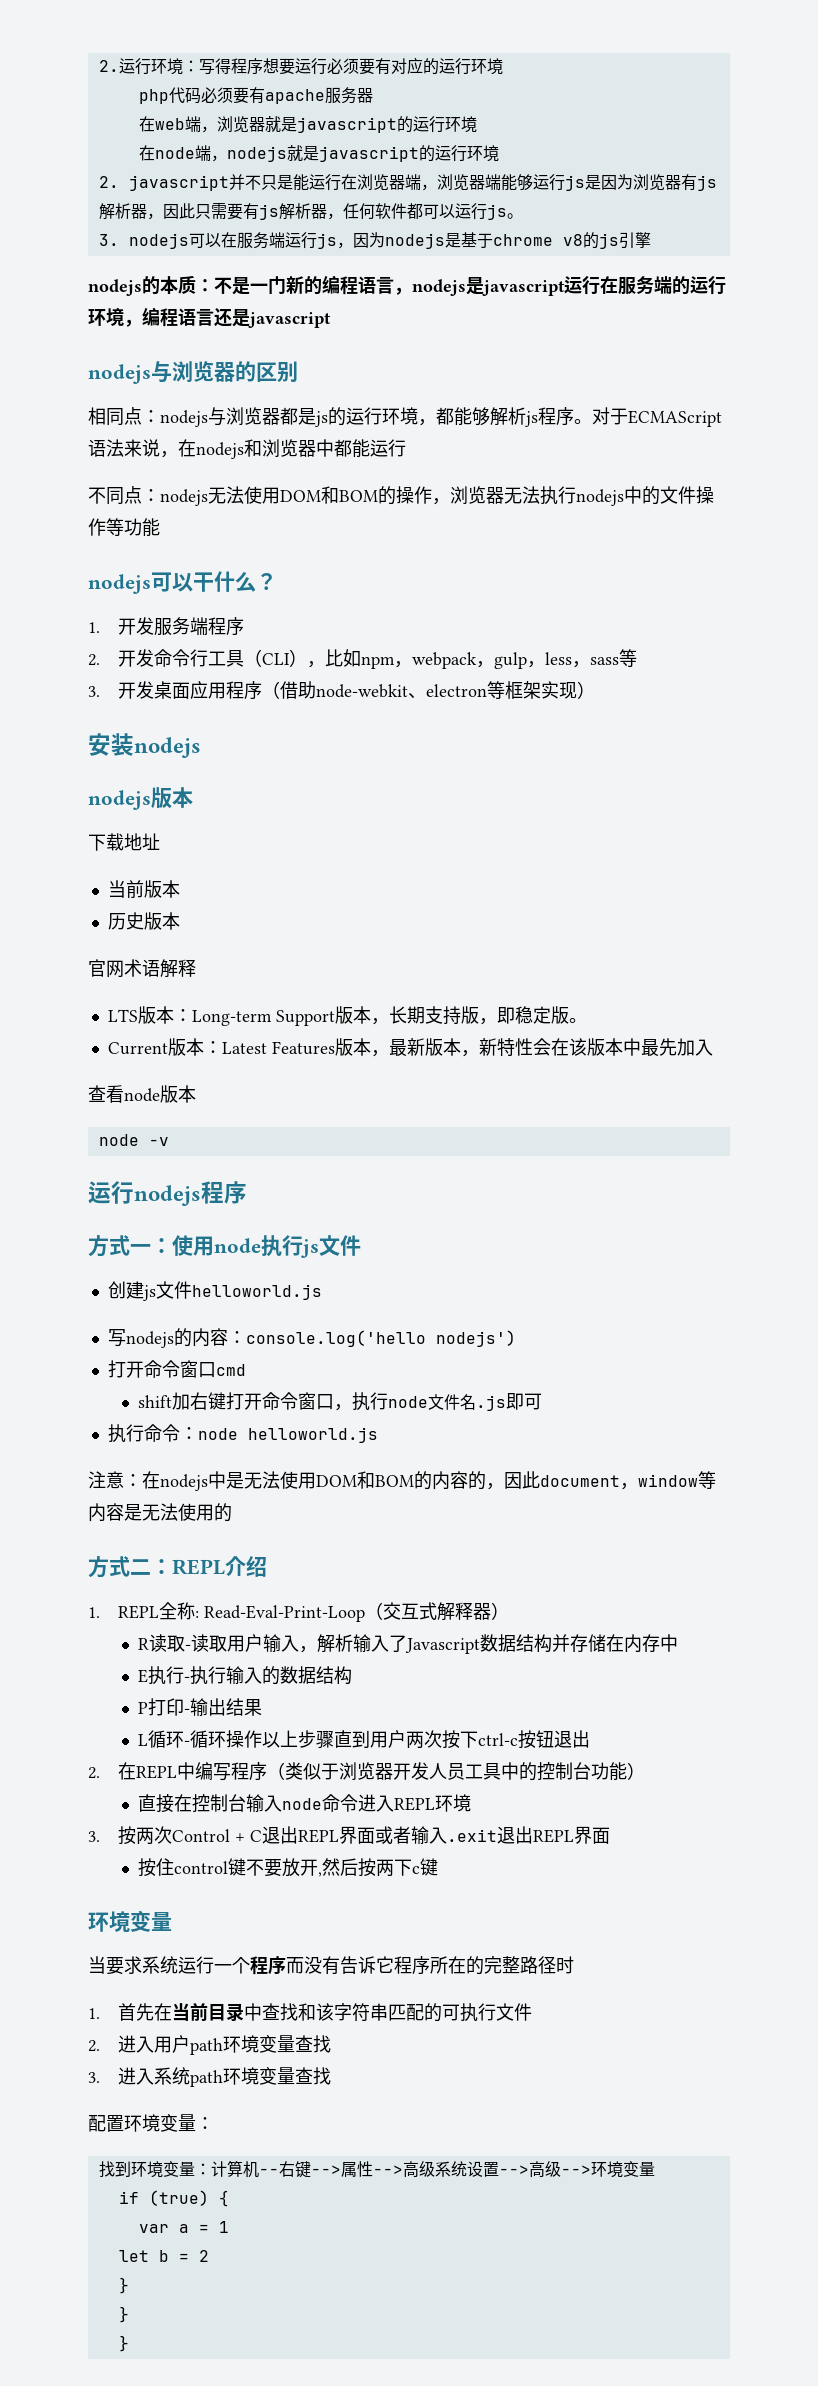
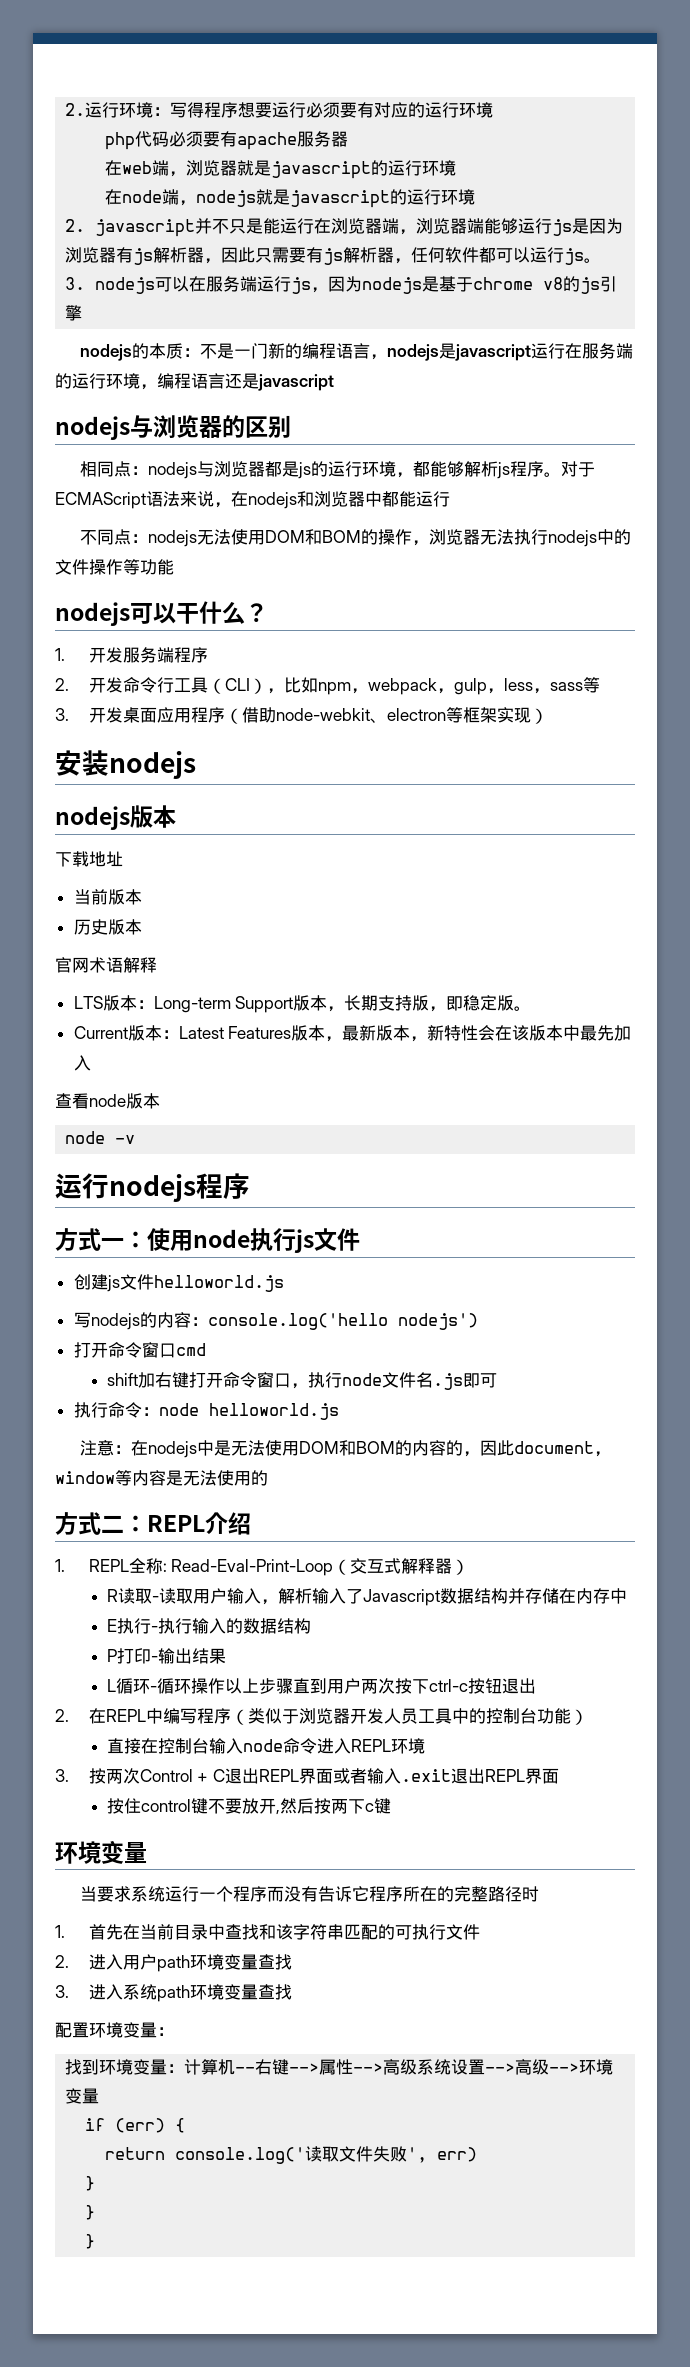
- if (true) {
+ if (err) {
- var a = 1
- let b = 2
+ return console.log('读取文件失败', err)

